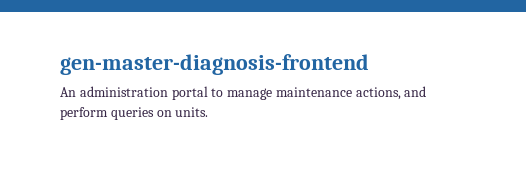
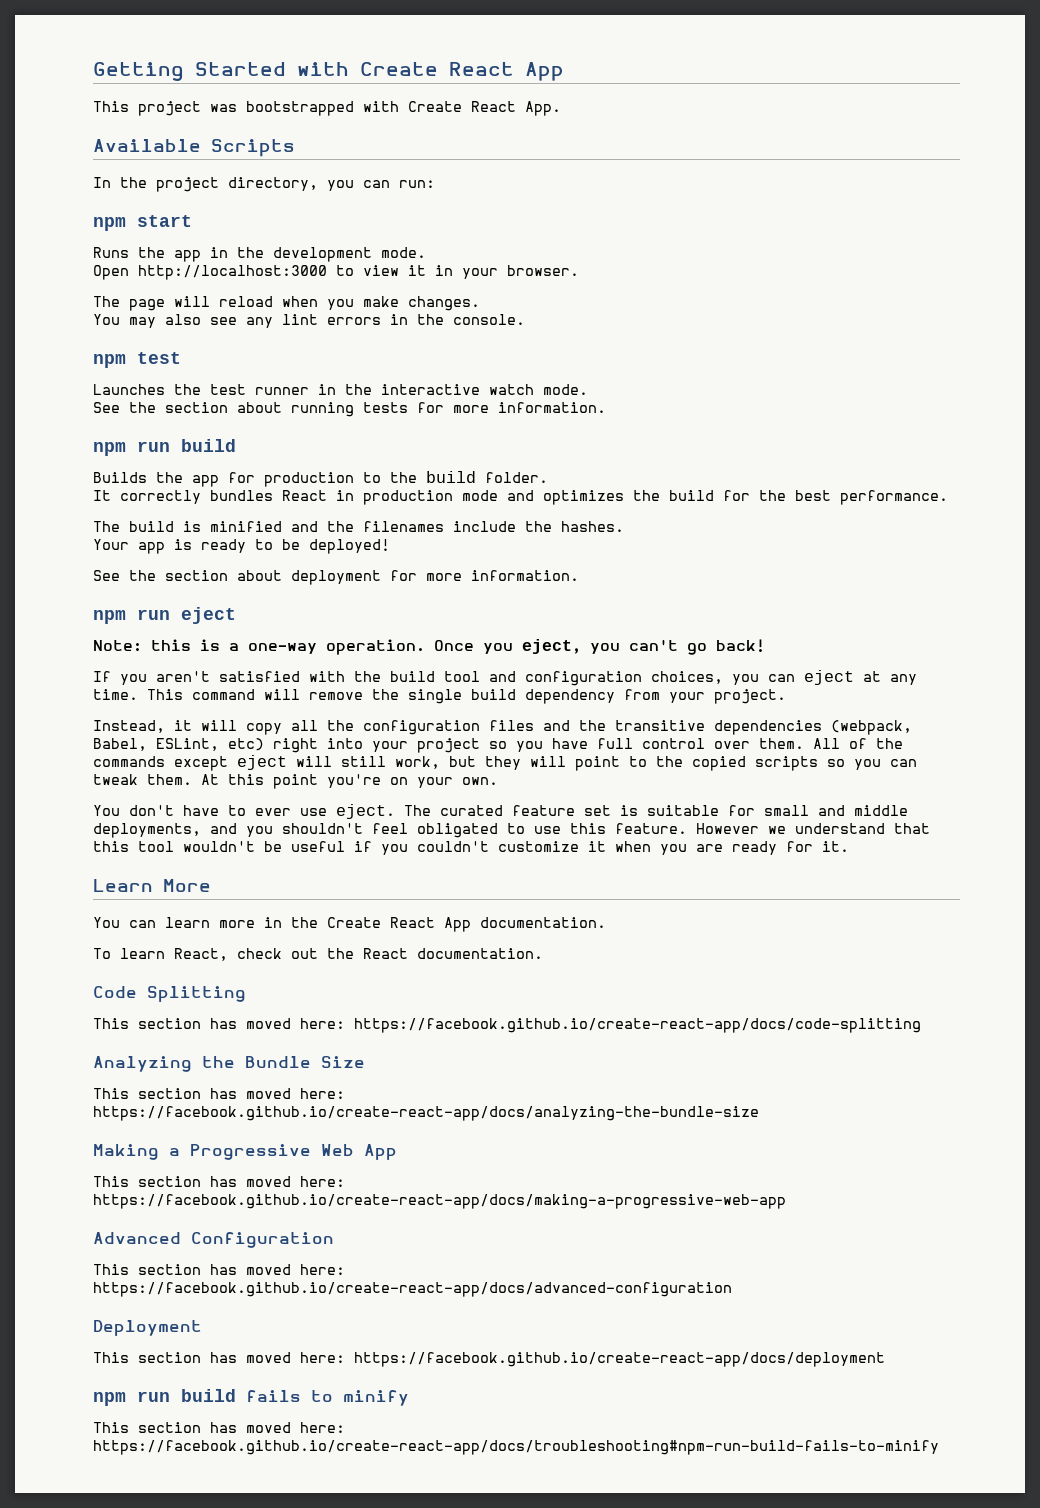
- gen-master-diagnosis-frontend
- An administration portal to manage maintenance actions, and perform queries on units.
+ Getting Started with Create React App
+ This project was bootstrapped with Create React App.
+ Available Scripts
+ In the project directory, you can run:
+ npm start
+ Runs the app in the development mode.
+ Open http://localhost:3000 to view it in your browser.
+ The page will reload when you make changes.
+ You may also see any lint errors in the console.
+ npm test
+ Launches the test runner in the interactive watch mode.
+ See the section about running tests for more information.
+ npm run build
+ Builds the app for production to the build folder.
+ It correctly bundles React in production mode and optimizes the build for the best performance.
+ The build is minified and the filenames include the hashes.
+ Your app is ready to be deployed!
+ See the section about deployment for more information.
+ npm run eject
+ Note: this is a one-way operation. Once you eject, you can't go back!
+ If you aren't satisfied with the build tool and configuration choices, you can eject at any time. This command will remove the single build dependency from your project.
+ Instead, it will copy all the configuration files and the transitive dependencies (webpack, Babel, ESLint, etc) right into your project so you have full control over them. All of the commands except eject will still work, but they will point to the copied scripts so you can tweak them. At this point you're on your own.
+ You don't have to ever use eject. The curated feature set is suitable for small and middle deployments, and you shouldn't feel obligated to use this feature. However we understand that this tool wouldn't be useful if you couldn't customize it when you are ready for it.
+ Learn More
+ You can learn more in the Create React App documentation.
+ To learn React, check out the React documentation.
+ Code Splitting
+ This section has moved here: https://facebook.github.io/create-react-app/docs/code-splitting
+ Analyzing the Bundle Size
+ This section has moved here: https://facebook.github.io/create-react-app/docs/analyzing-the-bundle-size
+ Making a Progressive Web App
+ This section has moved here: https://facebook.github.io/create-react-app/docs/making-a-progressive-web-app
+ Advanced Configuration
+ This section has moved here: https://facebook.github.io/create-react-app/docs/advanced-configuration
+ Deployment
+ This section has moved here: https://facebook.github.io/create-react-app/docs/deployment
+ npm run build fails to minify
+ This section has moved here: https://facebook.github.io/create-react-app/docs/troubleshooting#npm-run-build-fails-to-minify

